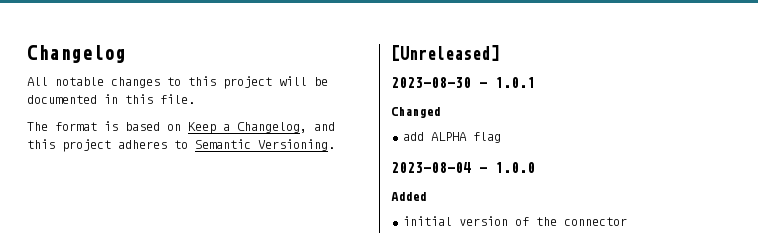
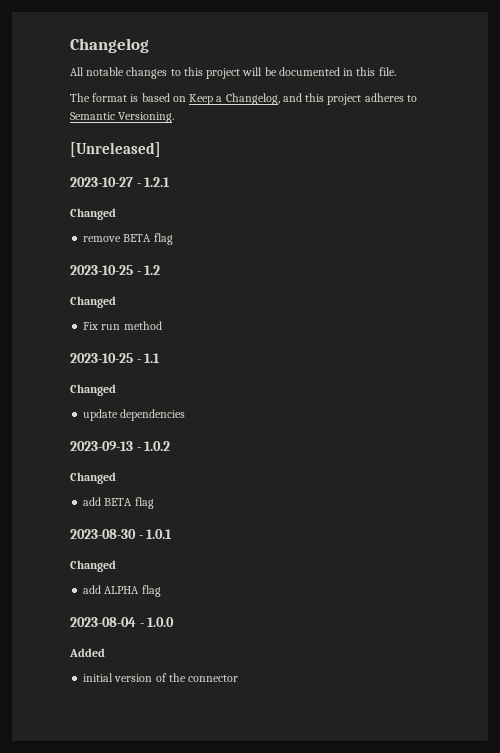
+ 2023-10-27 - 1.2.1
+ Changed
+ remove BETA flag
+ 2023-10-25 - 1.2
+ Changed
+ Fix run method
+ 2023-10-25 - 1.1
+ Changed
+ update dependencies
+ 2023-09-13 - 1.0.2
+ Changed
+ add BETA flag

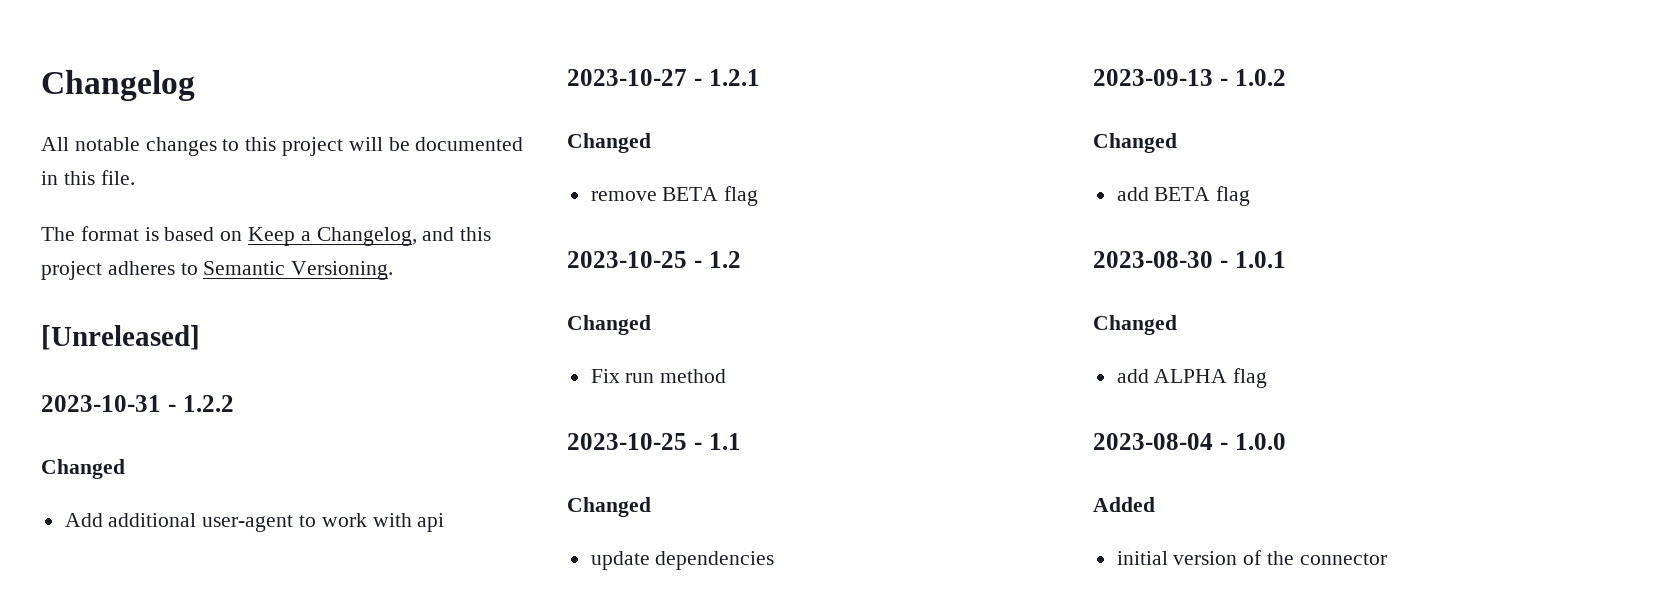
+ 2023-10-31 - 1.2.2
+ Changed
+ Add additional user-agent to work with api

